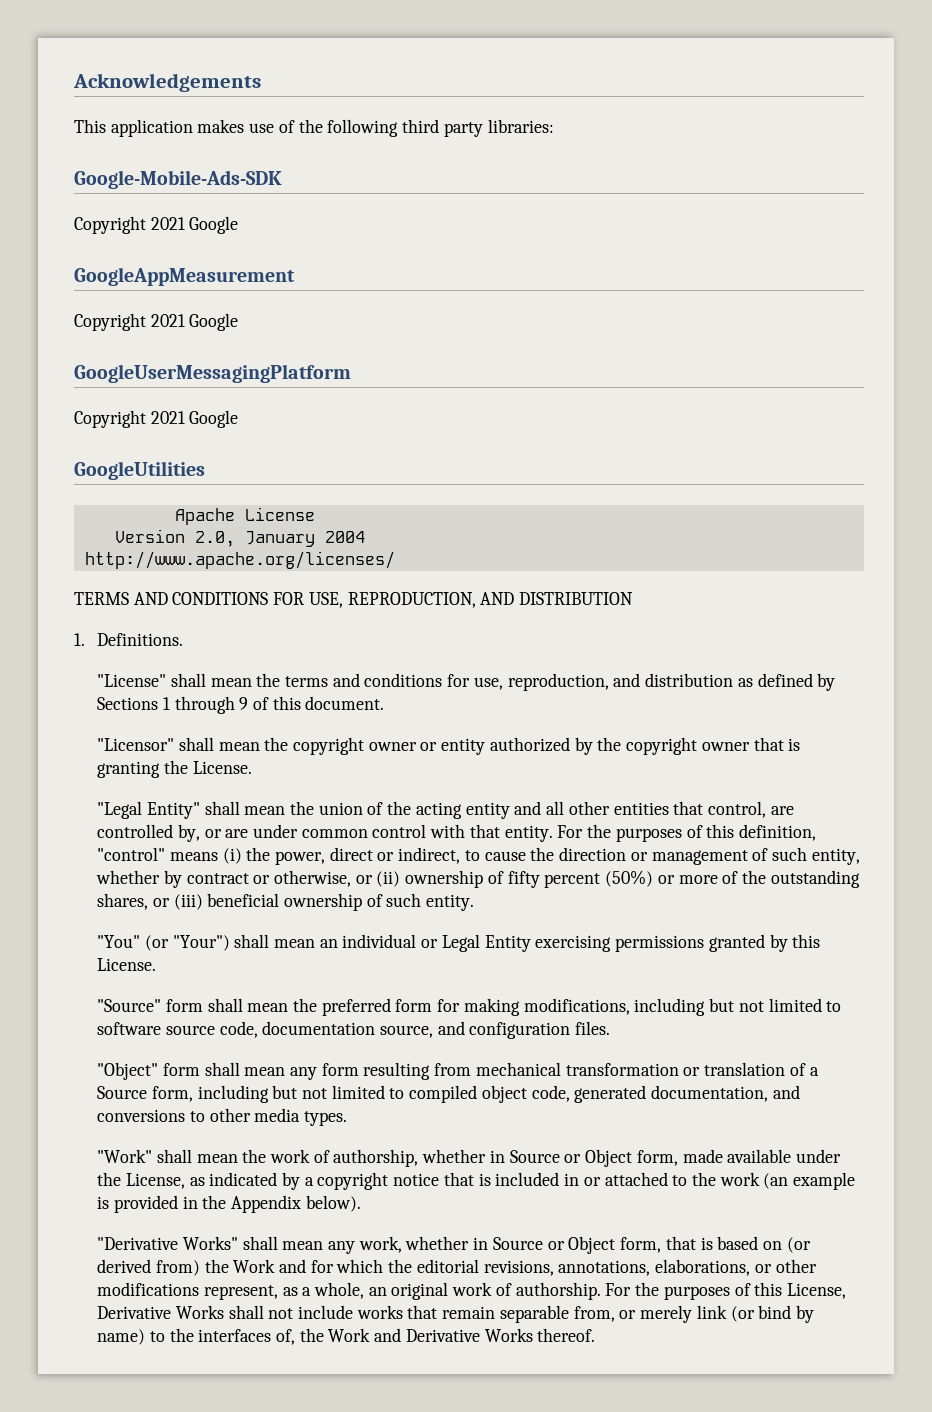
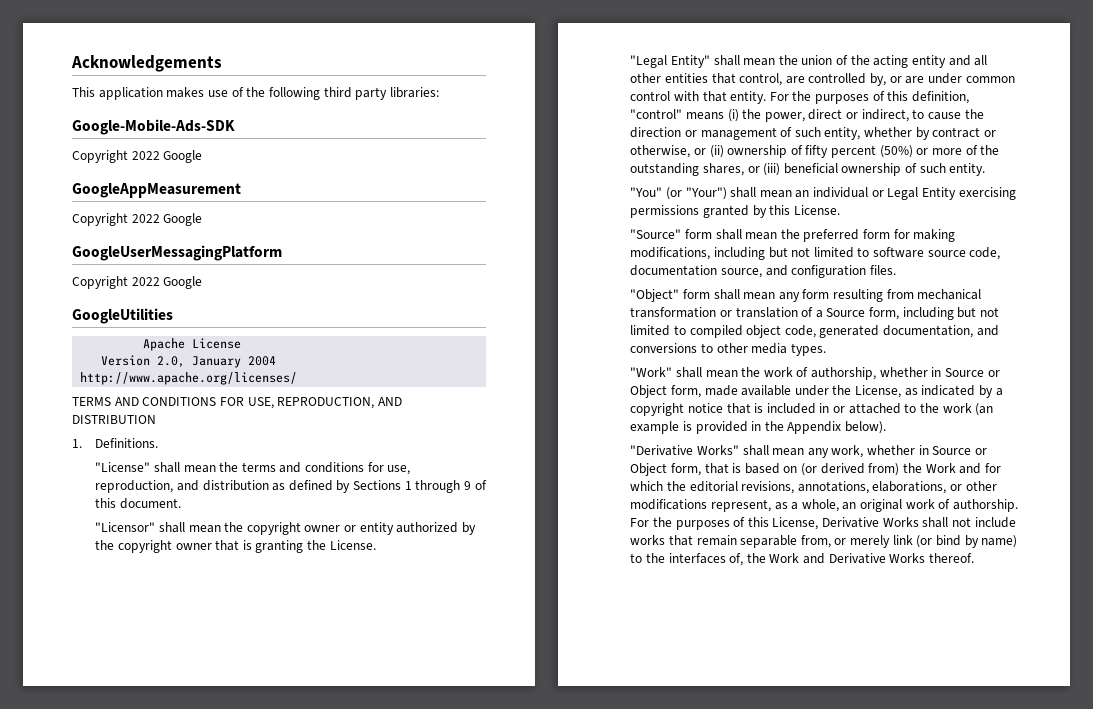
  Google-Mobile-Ads-SDK
- Copyright 2021 Google
+ Copyright 2022 Google
  GoogleAppMeasurement
- Copyright 2021 Google
+ Copyright 2022 Google
  GoogleUserMessagingPlatform
- Copyright 2021 Google
+ Copyright 2022 Google

